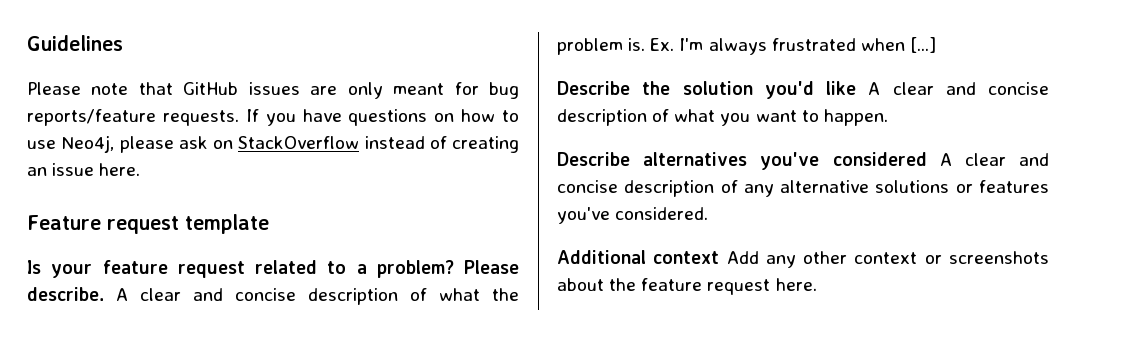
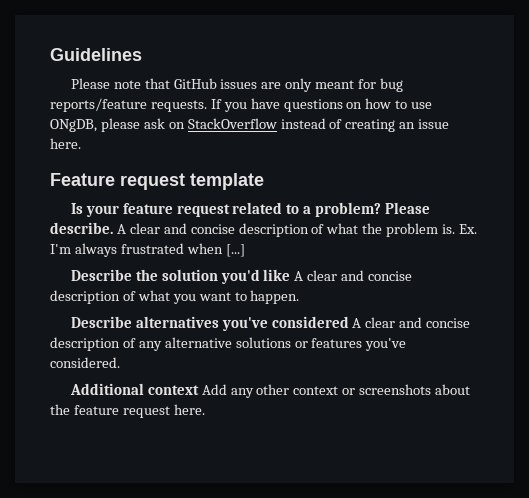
- If you have questions on how to use Neo4j, please ask on StackOverflow instead of creating an issue here.
+ If you have questions on how to use ONgDB, please ask on StackOverflow instead of creating an issue here.

